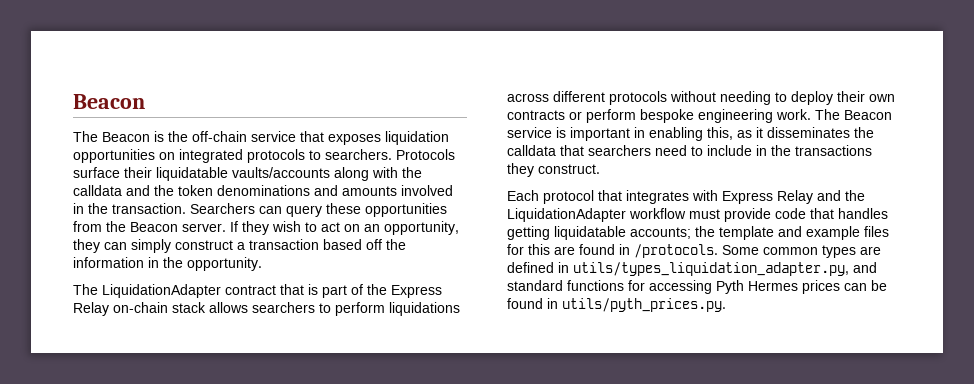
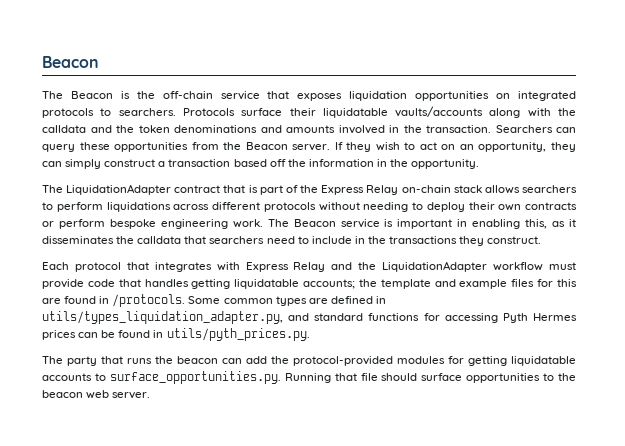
+ The party that runs the beacon can add the protocol-provided modules for getting liquidatable accounts to surface_opportunities.py. Running that file should surface opportunities to the beacon web server.

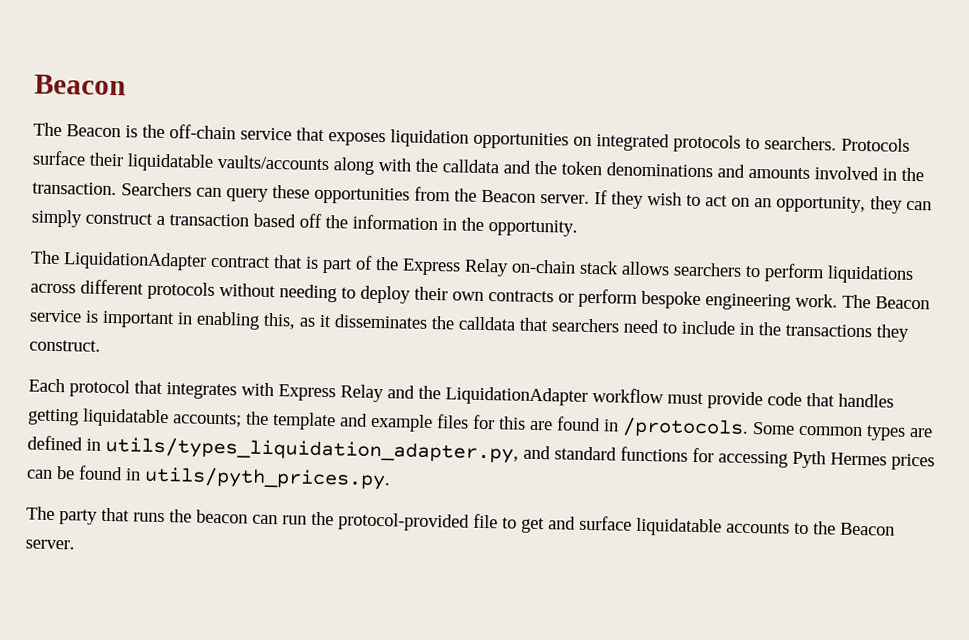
- The party that runs the beacon can add the protocol-provided modules for getting liquidatable accounts to surface_opportunities.py. Running that file should surface opportunities to the beacon web server.
+ The party that runs the beacon can run the protocol-provided file to get and surface liquidatable accounts to the Beacon server.

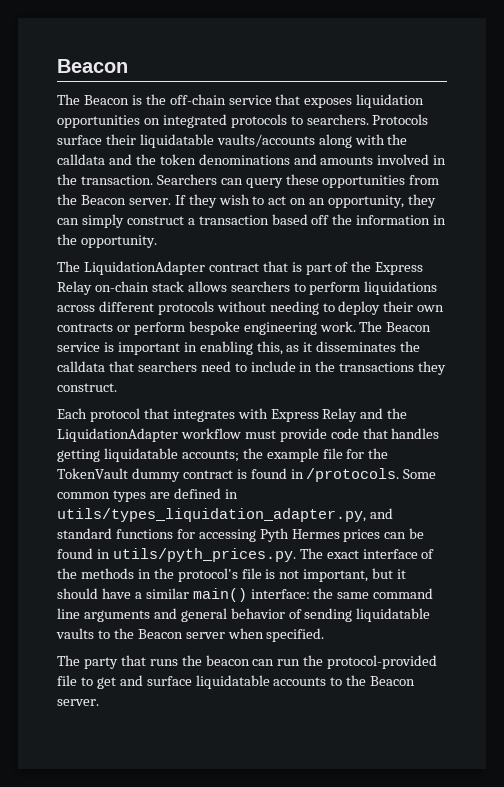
- Each protocol that integrates with Express Relay and the LiquidationAdapter workflow must provide code that handles getting liquidatable accounts; the template and example files for this are found in /protocols.
+ Each protocol that integrates with Express Relay and the LiquidationAdapter workflow must provide code that handles getting liquidatable accounts; the example file for the TokenVault dummy contract is found in /protocols.
- Some common types are defined in utils/types_liquidation_adapter.py, and standard functions for accessing Pyth Hermes prices can be found in utils/pyth_prices.py.
+ Some common types are defined in utils/types_liquidation_adapter.py, and standard functions for accessing Pyth Hermes prices can be found in utils/pyth_prices.py. The exact interface of the methods in the protocol's file is not important, but it should have a similar main() interface: the same command line arguments and general behavior of sending liquidatable vaults to the Beacon server when specified.

